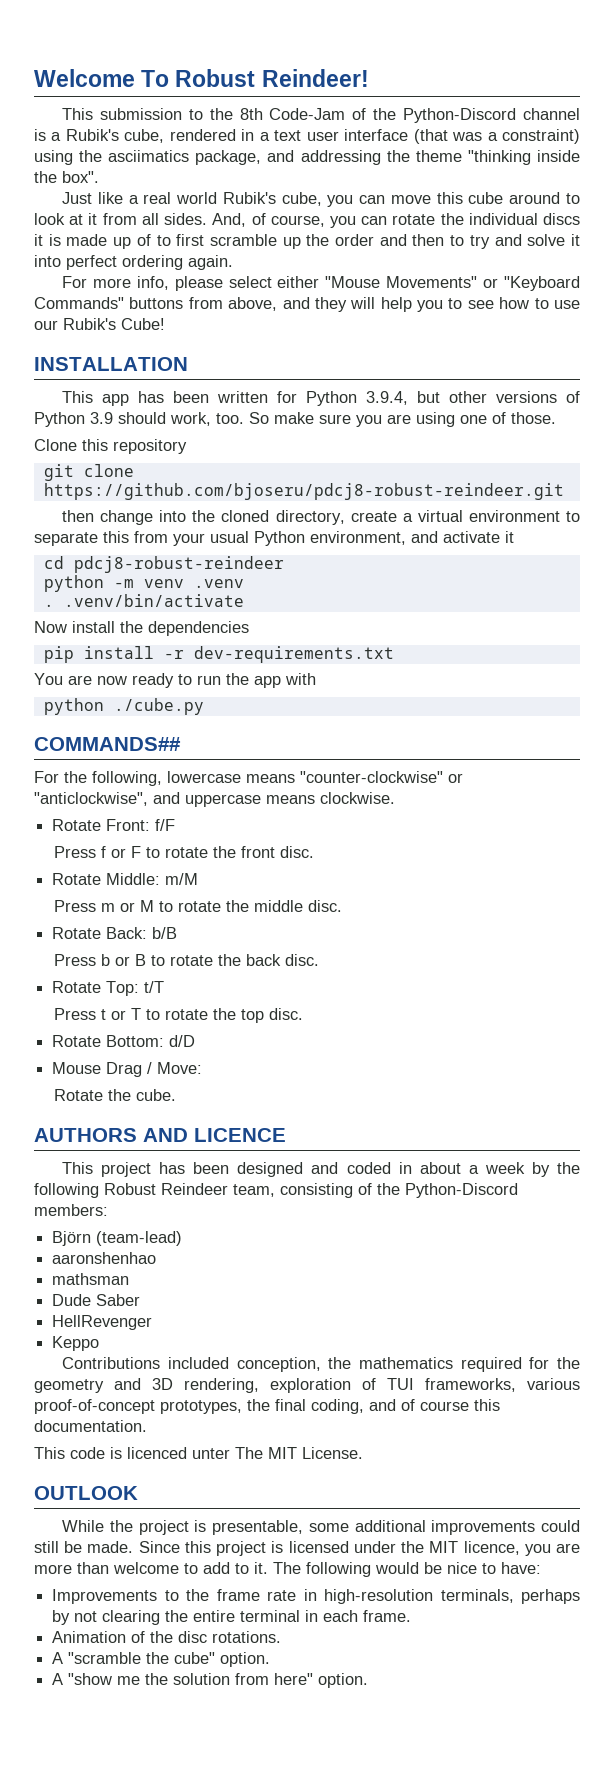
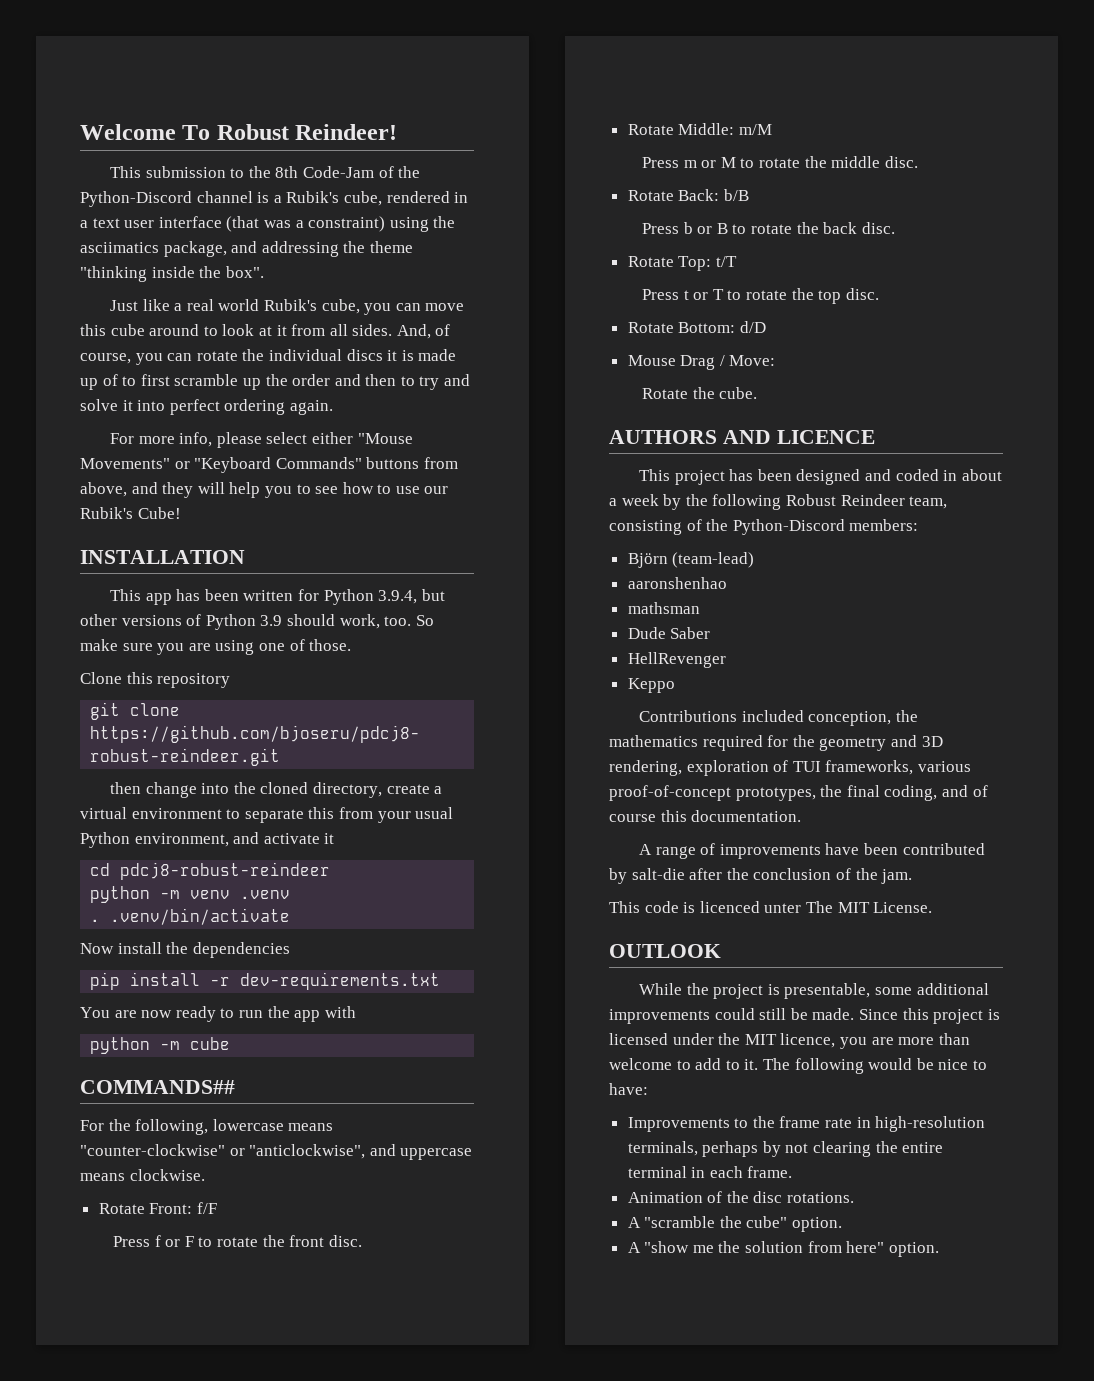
- python ./cube.py
+ python -m cube
+ A range of improvements have been contributed by salt-die after the conclusion of the jam.

